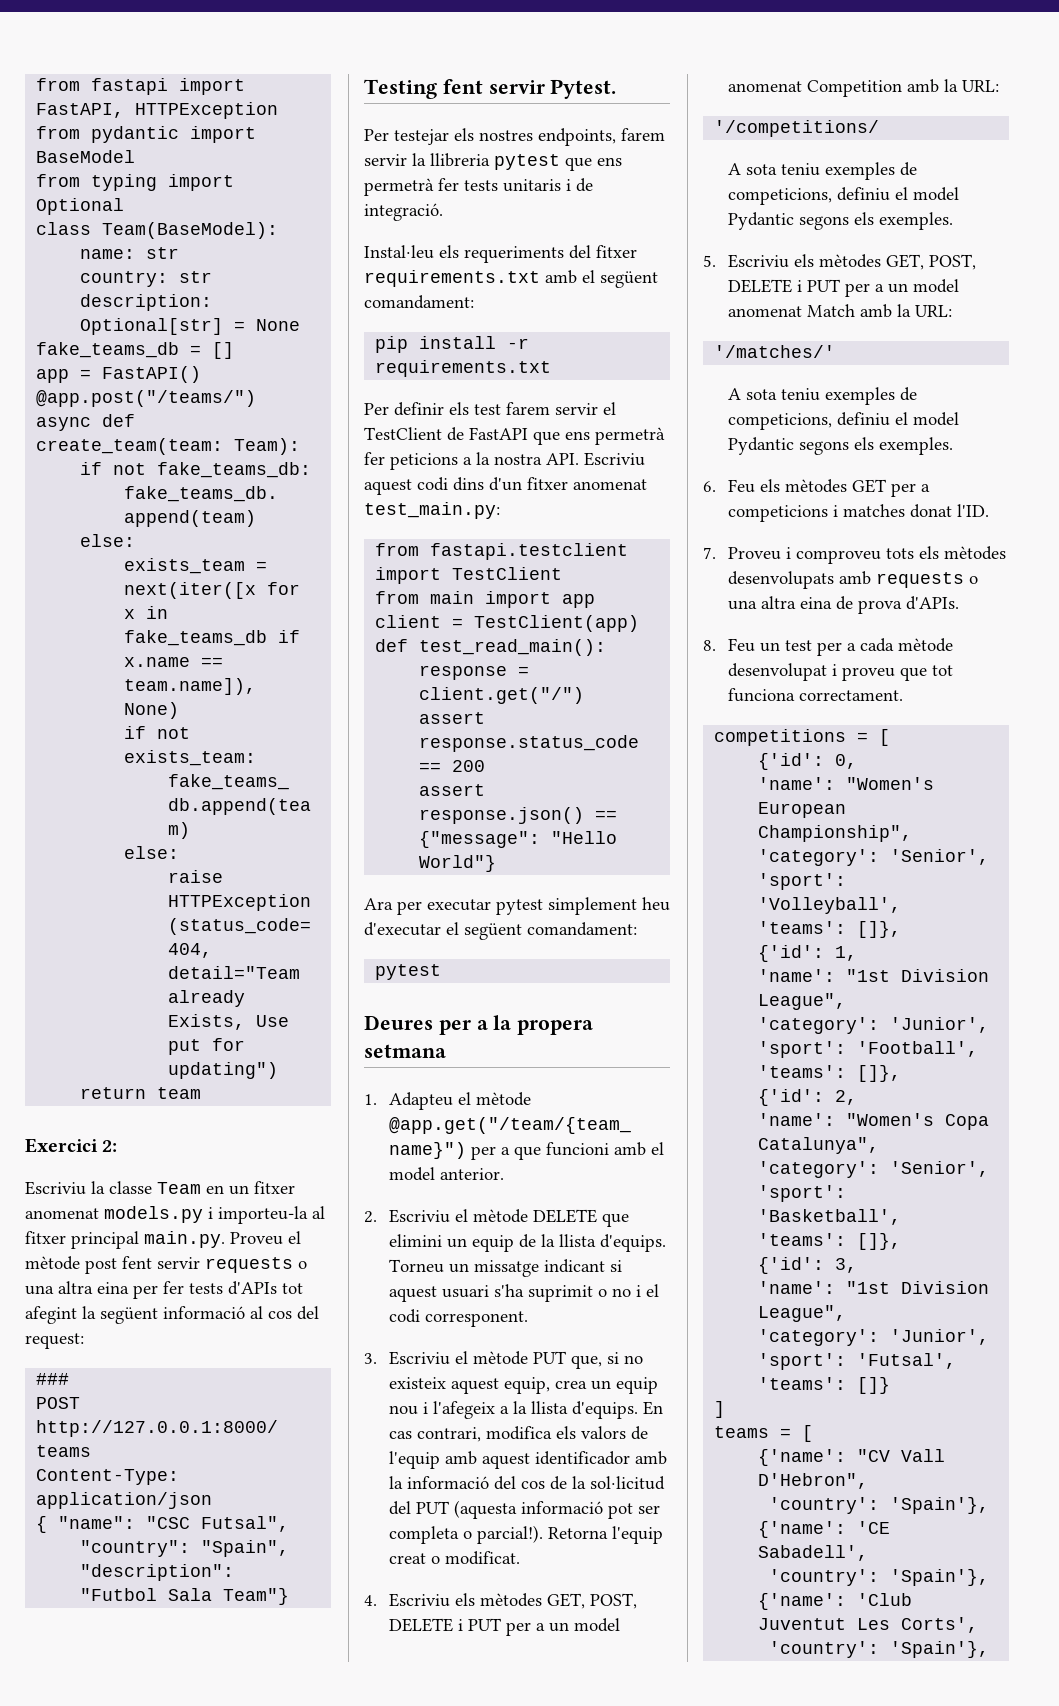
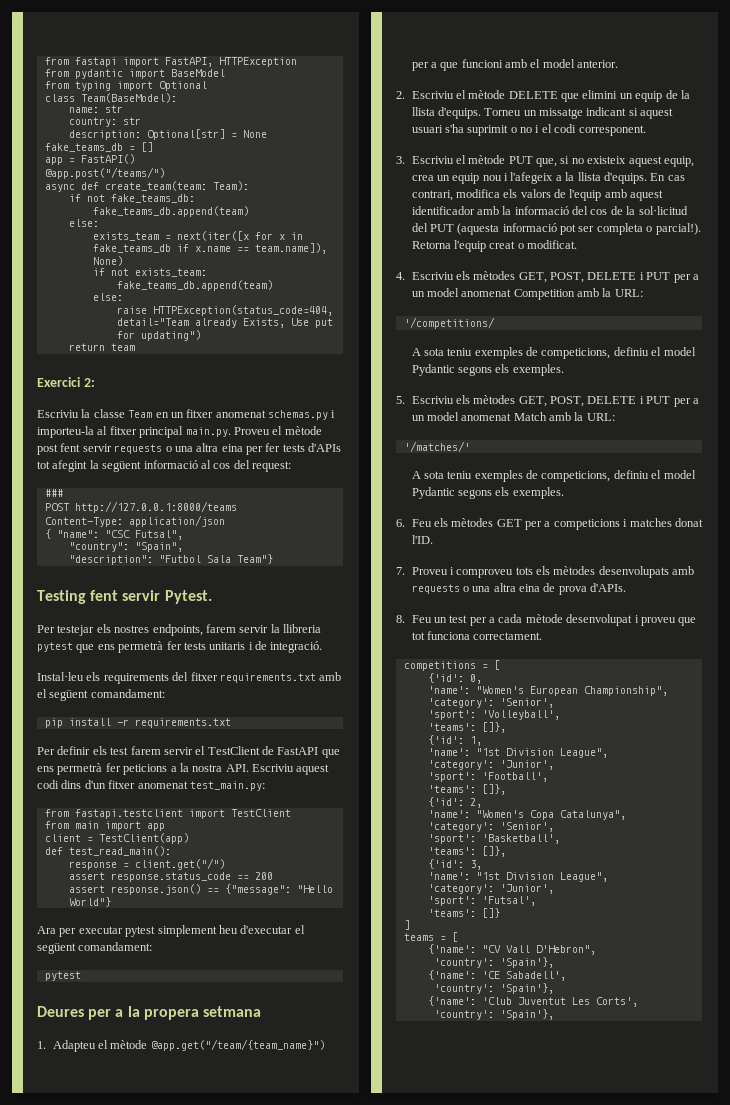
- Escriviu la classe Team en un fitxer anomenat models.py i importeu-la al fitxer principal main.py. Proveu el mètode post fent servir requests o una altra eina per fer tests d'APIs tot afegint la següent informació al cos del request:
+ Escriviu la classe Team en un fitxer anomenat schemas.py i importeu-la al fitxer principal main.py. Proveu el mètode post fent servir requests o una altra eina per fer tests d'APIs tot afegint la següent informació al cos del request:
- Instal·leu els requeriments del fitxer requirements.txt amb el següent comandament:
+ Instal·leu els requirements del fitxer requirements.txt amb el següent comandament:

